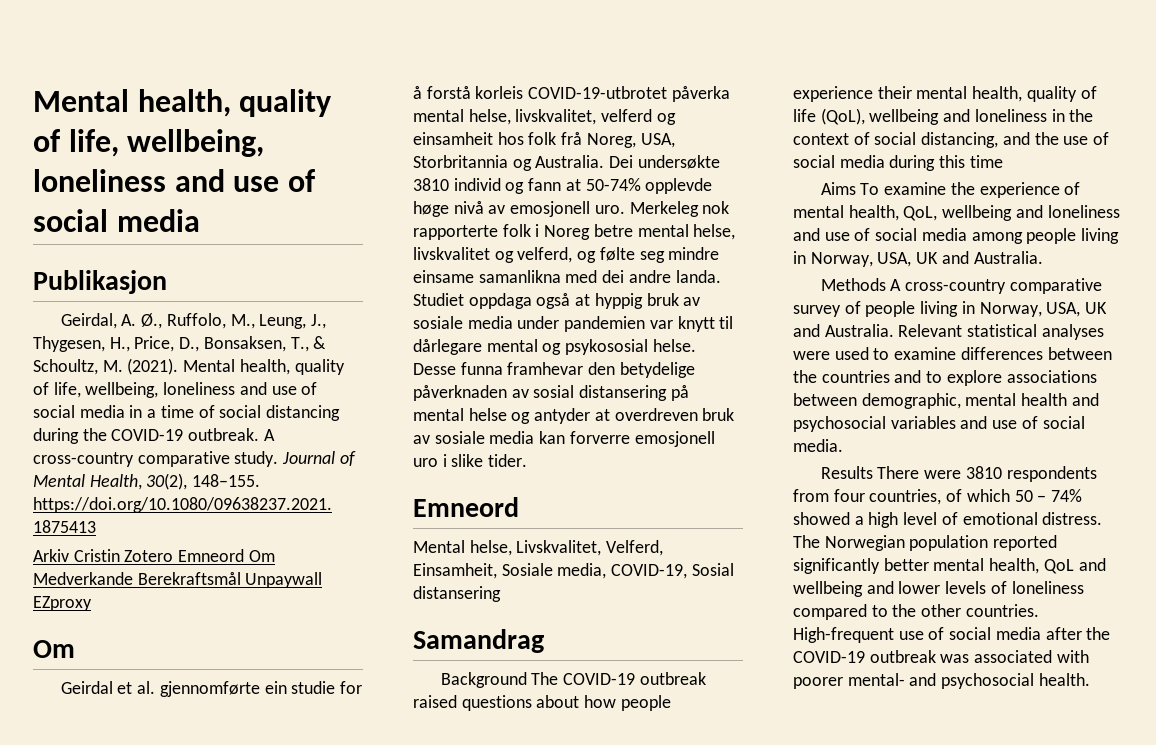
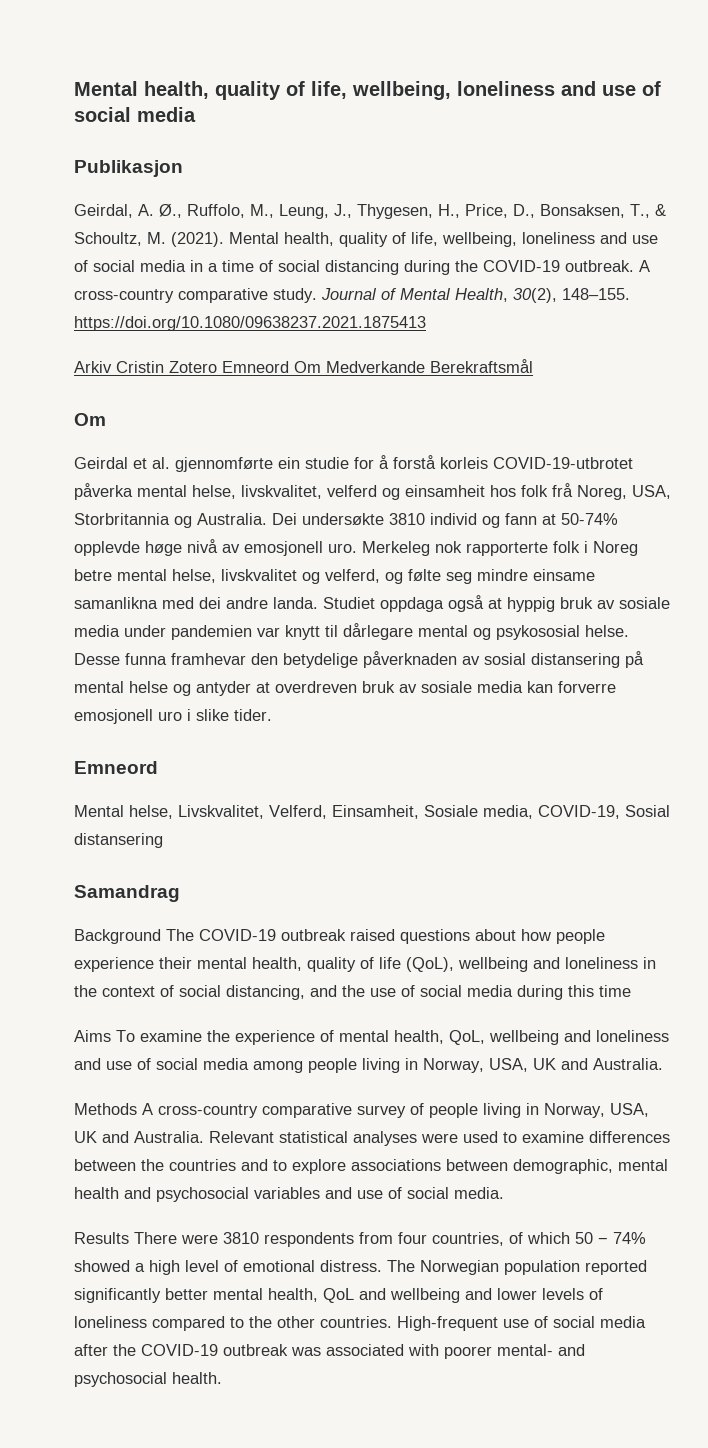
- Arkiv Cristin Zotero Emneord Om Medverkande Berekraftsmål Unpaywall EZproxy
+ Arkiv Cristin Zotero Emneord Om Medverkande Berekraftsmål

